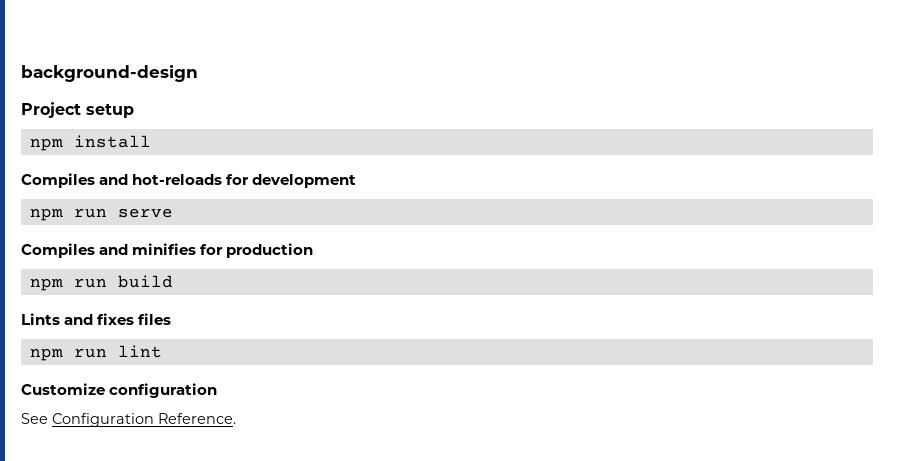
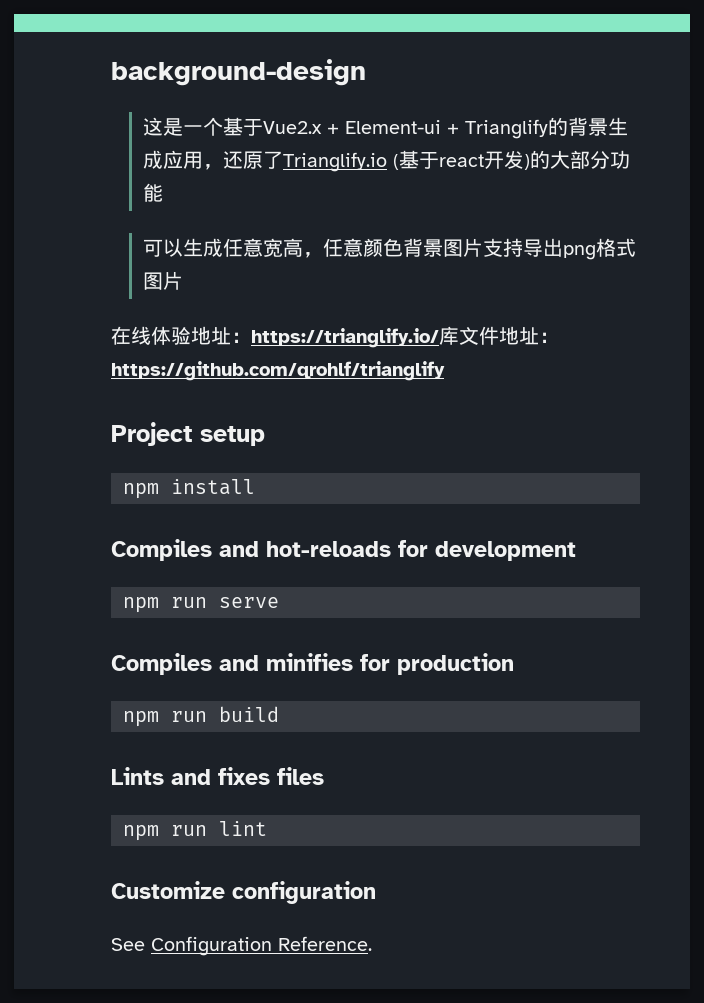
+ 这是一个基于Vue2.x + Element-ui + Trianglify的背景生成应用，还原了Trianglify.io (基于react开发)的大部分功能
+ 可以生成任意宽高，任意颜色背景图片支持导出png格式图片
+ 在线体验地址：https://trianglify.io/库文件地址：https://github.com/qrohlf/trianglify

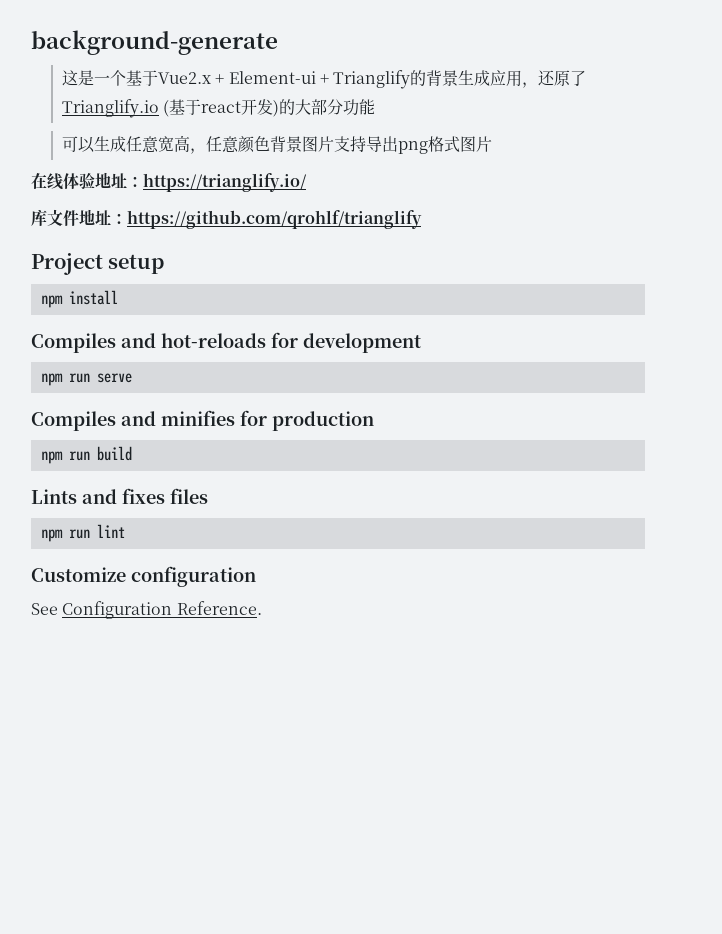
- background-design
+ background-generate
- 在线体验地址：https://trianglify.io/库文件地址：https://github.com/qrohlf/trianglify
+ 在线体验地址：https://trianglify.io/
+ 库文件地址：https://github.com/qrohlf/trianglify

